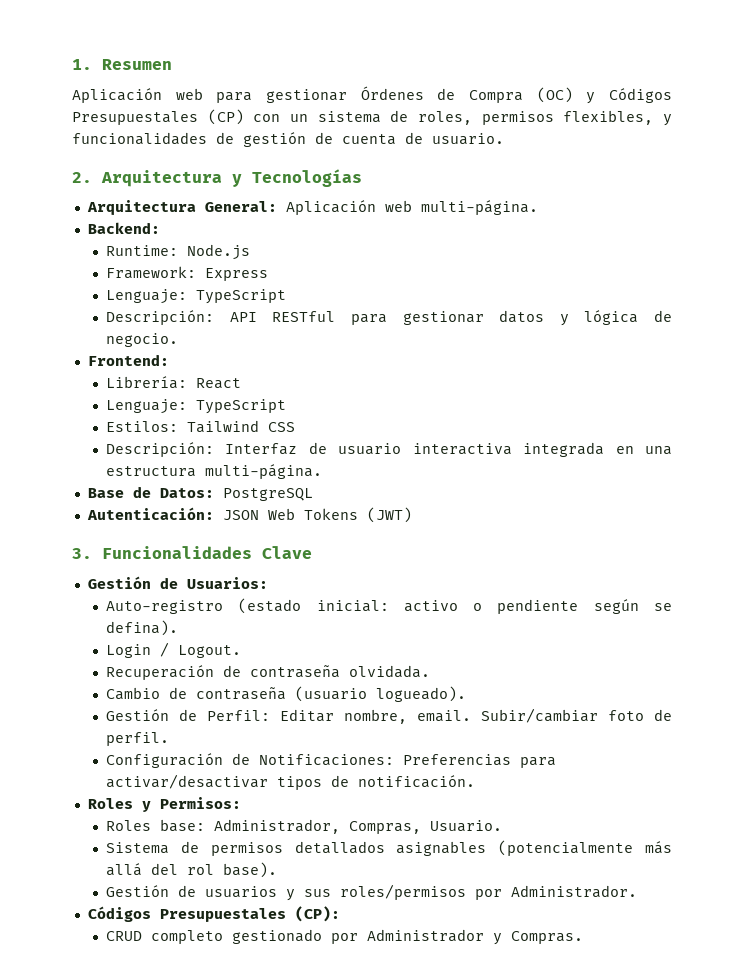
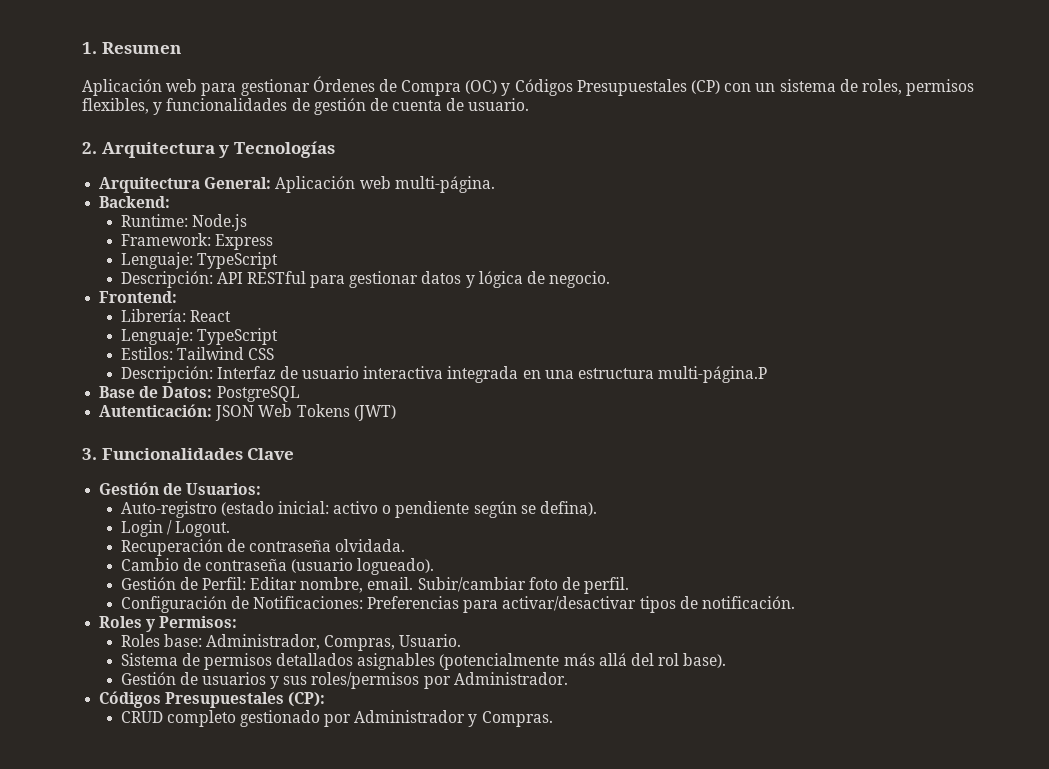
- Descripción: Interfaz de usuario interactiva integrada en una estructura multi-página.
+ Descripción: Interfaz de usuario interactiva integrada en una estructura multi-página.P

